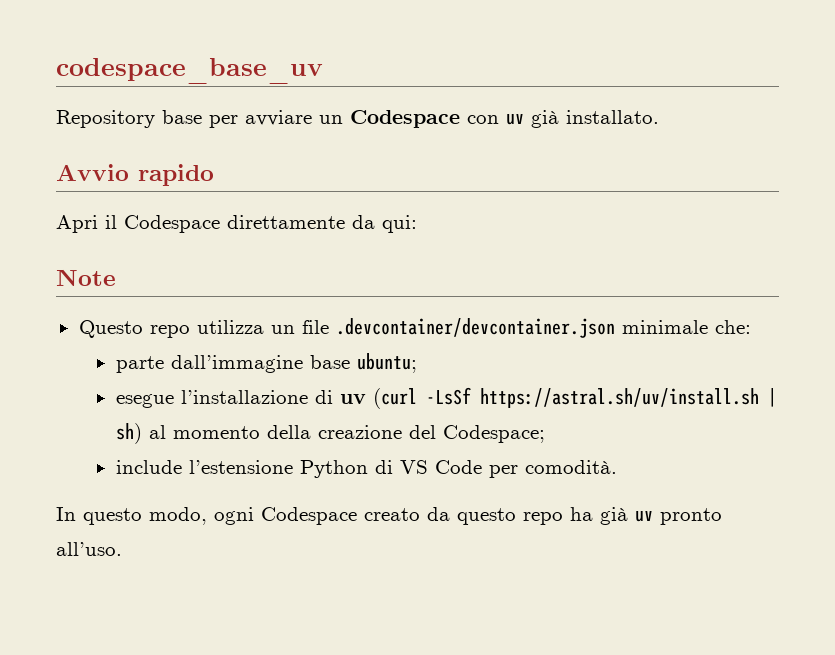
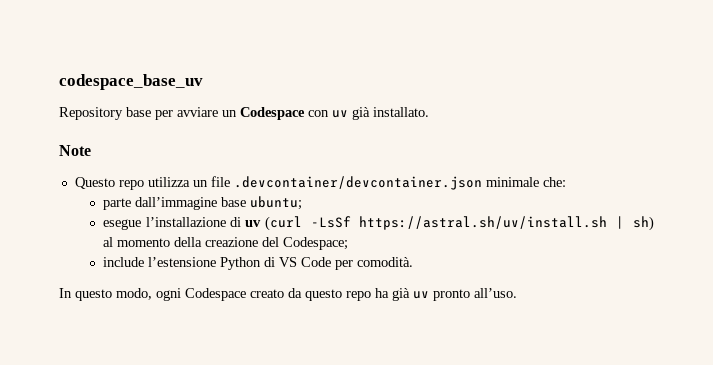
- Avvio rapido
- Apri il Codespace direttamente da qui:

